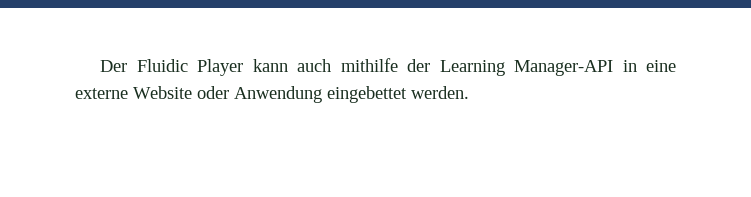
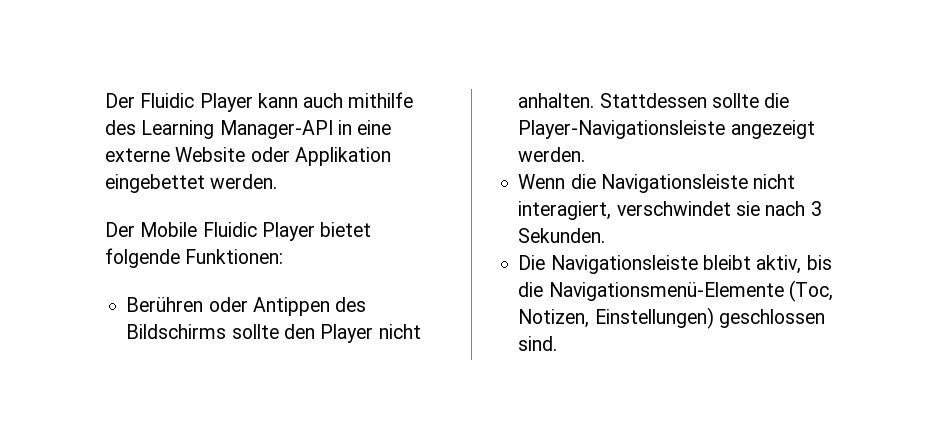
- Der Fluidic Player kann auch mithilfe der Learning Manager-API in eine externe Website oder Anwendung eingebettet werden.
+ Der Fluidic Player kann auch mithilfe des Learning Manager-API in eine externe Website oder Applikation eingebettet werden.
+ Der Mobile Fluidic Player bietet folgende Funktionen:
+ Berühren oder Antippen des Bildschirms sollte den Player nicht anhalten. Stattdessen sollte die Player-Navigationsleiste angezeigt werden.
+ Wenn die Navigationsleiste nicht interagiert, verschwindet sie nach 3 Sekunden.
+ Die Navigationsleiste bleibt aktiv, bis die Navigationsmenü-Elemente (Toc, Notizen, Einstellungen) geschlossen sind.

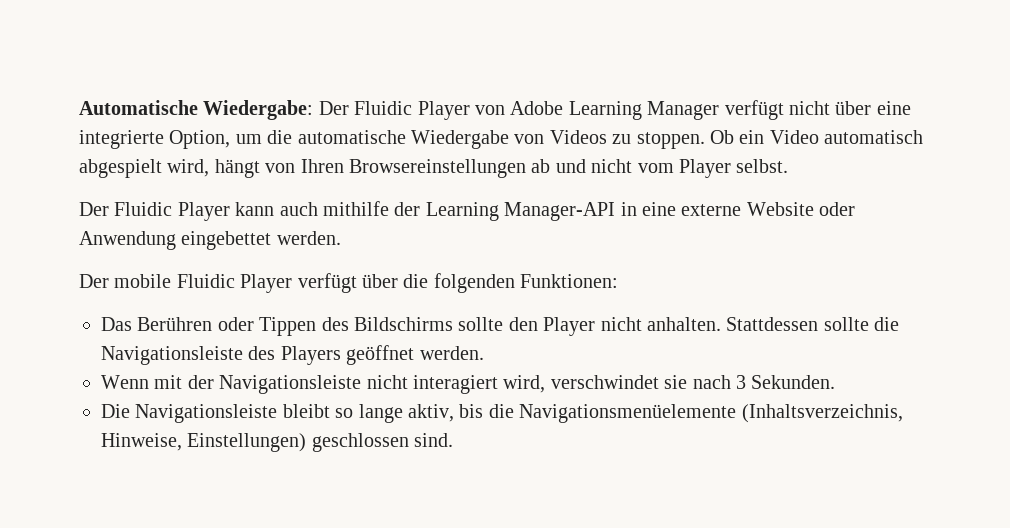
+ Automatische Wiedergabe: Der Fluidic Player von Adobe Learning Manager verfügt nicht über eine integrierte Option, um die automatische Wiedergabe von Videos zu stoppen. Ob ein Video automatisch abgespielt wird, hängt von Ihren Browsereinstellungen ab und nicht vom Player selbst.
- Der Fluidic Player kann auch mithilfe des Learning Manager-API in eine externe Website oder Applikation eingebettet werden.
+ Der Fluidic Player kann auch mithilfe der Learning Manager-API in eine externe Website oder Anwendung eingebettet werden.
- Der Mobile Fluidic Player bietet folgende Funktionen:
+ Der mobile Fluidic Player verfügt über die folgenden Funktionen:
- Berühren oder Antippen des Bildschirms sollte den Player nicht anhalten.
+ Das Berühren oder Tippen des Bildschirms sollte den Player nicht anhalten.
- Stattdessen sollte die Player-Navigationsleiste angezeigt werden.
- Wenn die Navigationsleiste nicht interagiert, verschwindet sie nach 3 Sekunden.
+ Stattdessen sollte die Navigationsleiste des Players geöffnet werden.
+ Wenn mit der Navigationsleiste nicht interagiert wird, verschwindet sie nach 3 Sekunden.
- Die Navigationsleiste bleibt aktiv, bis die Navigationsmenü-Elemente (Toc, Notizen, Einstellungen) geschlossen sind.
+ Die Navigationsleiste bleibt so lange aktiv, bis die Navigationsmenüelemente (Inhaltsverzeichnis, Hinweise, Einstellungen) geschlossen sind.

